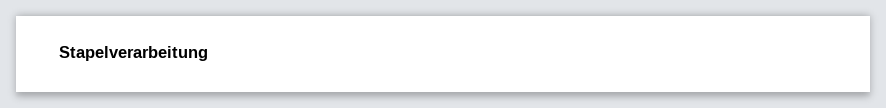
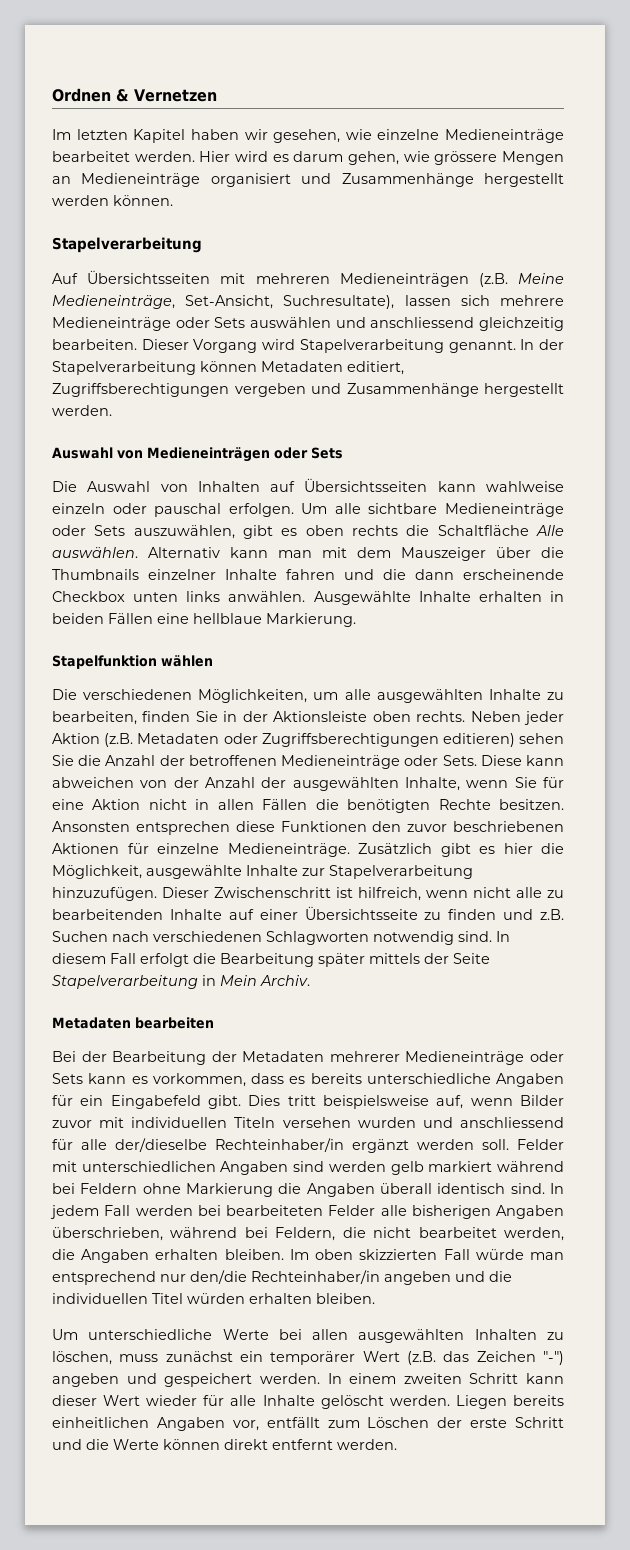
+ Ordnen & Vernetzen
+ Im letzten Kapitel haben wir gesehen, wie einzelne Medieneinträge bearbeitet werden. Hier wird es darum gehen, wie grössere Mengen an Medieneinträge organisiert und Zusammenhänge hergestellt werden können.
  Stapelverarbeitung
+ Auf Übersichtsseiten mit mehreren Medieneinträgen (z.B. Meine Medieneinträge, Set-Ansicht, Suchresultate), lassen sich mehrere Medieneinträge oder Sets auswählen und anschliessend gleichzeitig bearbeiten. Dieser Vorgang wird Stapelverarbeitung genannt. In der Stapelverarbeitung können Metadaten editiert, Zugriffsberechtigungen vergeben und Zusammenhänge hergestellt werden.
+ Auswahl von Medieneinträgen oder Sets
+ Die Auswahl von Inhalten auf Übersichtsseiten kann wahlweise einzeln oder pauschal erfolgen. Um alle sichtbare Medieneinträge oder Sets auszuwählen, gibt es oben rechts die Schaltfläche Alle auswählen. Alternativ kann man mit dem Mauszeiger über die Thumbnails einzelner Inhalte fahren und die dann erscheinende Checkbox unten links anwählen. Ausgewählte Inhalte erhalten in beiden Fällen eine hellblaue Markierung.
+ Stapelfunktion wählen
+ Die verschiedenen Möglichkeiten, um alle ausgewählten Inhalte zu bearbeiten, finden Sie in der Aktionsleiste oben rechts. Neben jeder Aktion (z.B. Metadaten oder Zugriffsberechtigungen editieren) sehen Sie die Anzahl der betroffenen Medieneinträge oder Sets. Diese kann abweichen von der Anzahl der ausgewählten Inhalte, wenn Sie für eine Aktion nicht in allen Fällen die benötigten Rechte besitzen. Ansonsten entsprechen diese Funktionen den zuvor beschriebenen Aktionen für einzelne Medieneinträge. Zusätzlich gibt es hier die Möglichkeit, ausgewählte Inhalte zur Stapelverarbeitung hinzuzufügen. Dieser Zwischenschritt ist hilfreich, wenn nicht alle zu bearbeitenden Inhalte auf einer Übersichtsseite zu finden und z.B. Suchen nach verschiedenen Schlagworten notwendig sind. In diesem Fall erfolgt die Bearbeitung später mittels der Seite Stapelverarbeitung in Mein Archiv.
+ Metadaten bearbeiten
+ Bei der Bearbeitung der Metadaten mehrerer Medieneinträge oder Sets kann es vorkommen, dass es bereits unterschiedliche Angaben für ein Eingabefeld gibt. Dies tritt beispielsweise auf, wenn Bilder zuvor mit individuellen Titeln versehen wurden und anschliessend für alle der/dieselbe Rechteinhaber/in ergänzt werden soll. Felder mit unterschiedlichen Angaben sind werden gelb markiert während bei Feldern ohne Markierung die Angaben überall identisch sind. In jedem Fall werden bei bearbeiteten Felder alle bisherigen Angaben überschrieben, während bei Feldern, die nicht bearbeitet werden, die Angaben erhalten bleiben. Im oben skizzierten Fall würde man entsprechend nur den/die Rechteinhaber/in angeben und die individuellen Titel würden erhalten bleiben.
+ Um unterschiedliche Werte bei allen ausgewählten Inhalten zu löschen, muss zunächst ein temporärer Wert (z.B. das Zeichen "-") angeben und gespeichert werden. In einem zweiten Schritt kann dieser Wert wieder für alle Inhalte gelöscht werden. Liegen bereits einheitlichen Angaben vor, entfällt zum Löschen der erste Schritt und die Werte können direkt entfernt werden.

